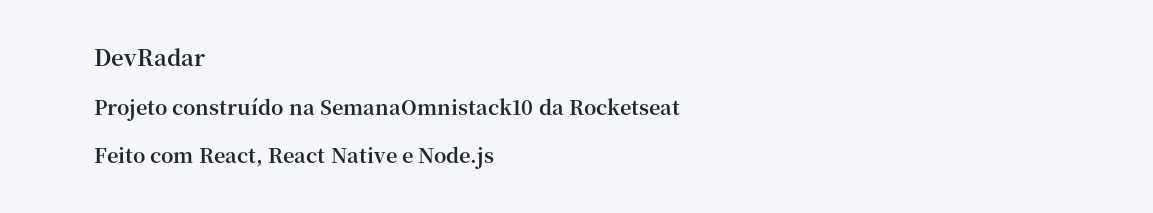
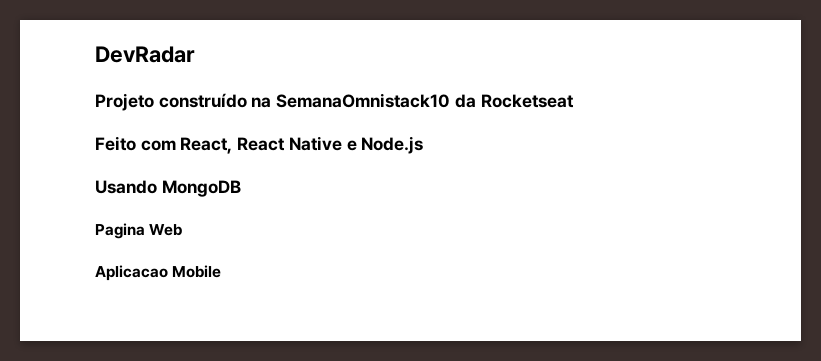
+ Usando MongoDB
+ Pagina Web
+ Aplicacao Mobile

